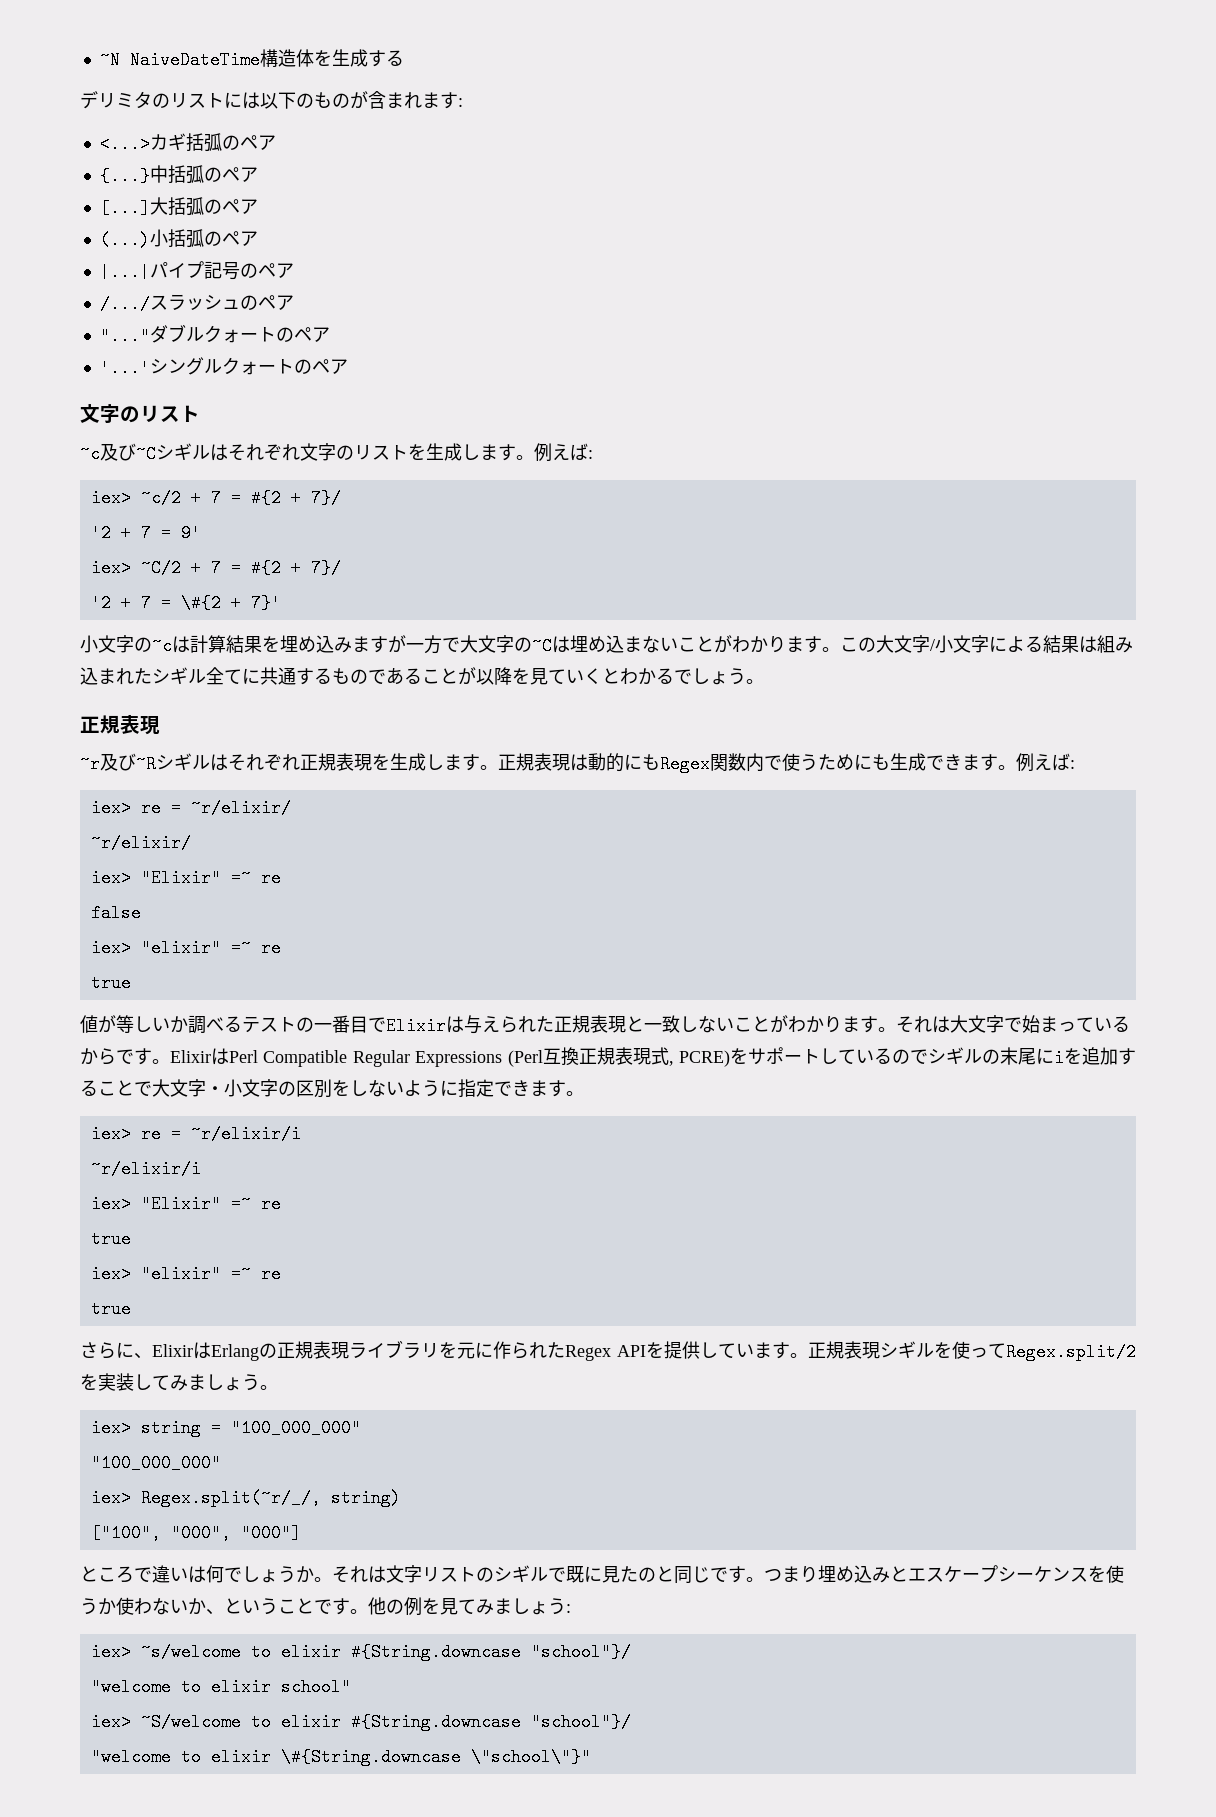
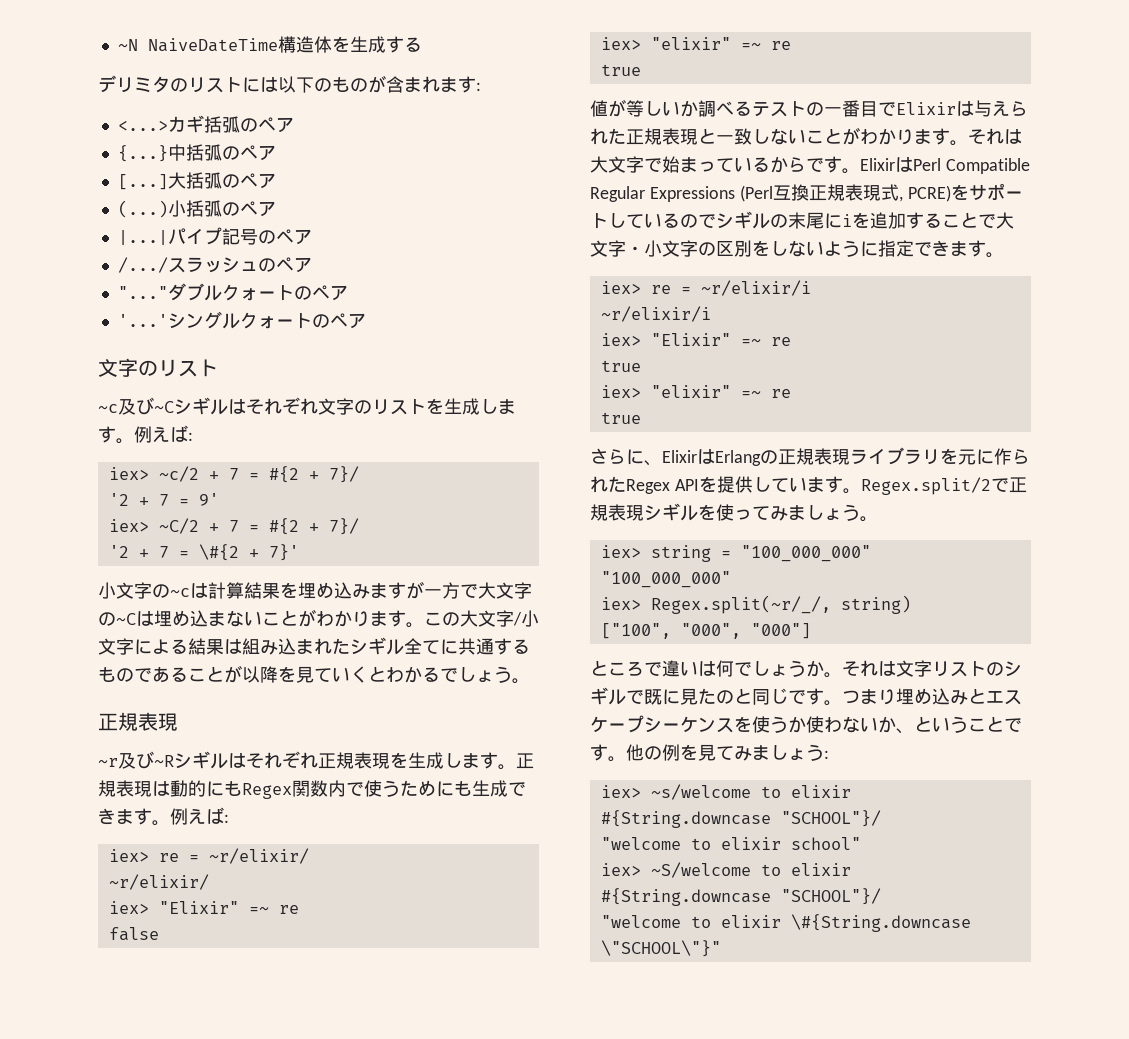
- 正規表現シギルを使ってRegex.split/2を実装してみましょう。
+ Regex.split/2で正規表現シギルを使ってみましょう。
- iex> ~s/welcome to elixir #{String.downcase "school"}/
+ iex> ~s/welcome to elixir #{String.downcase "SCHOOL"}/
- iex> ~S/welcome to elixir #{String.downcase "school"}/
+ iex> ~S/welcome to elixir #{String.downcase "SCHOOL"}/
- "welcome to elixir \#{String.downcase \"school\"}"
+ "welcome to elixir \#{String.downcase \"SCHOOL\"}"

